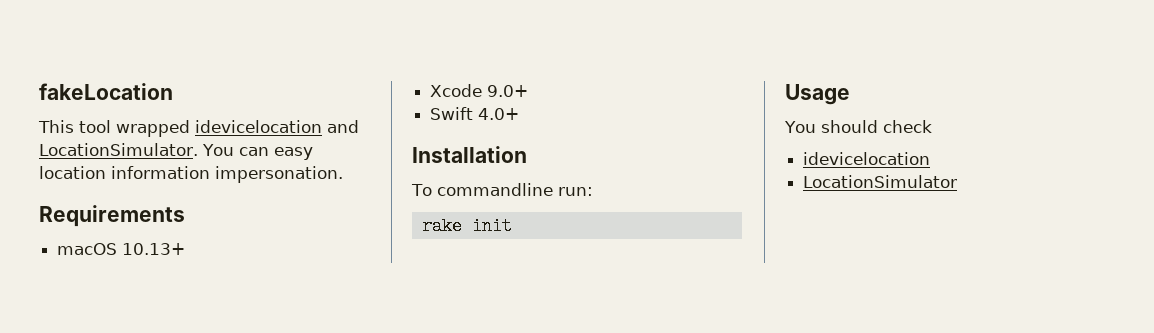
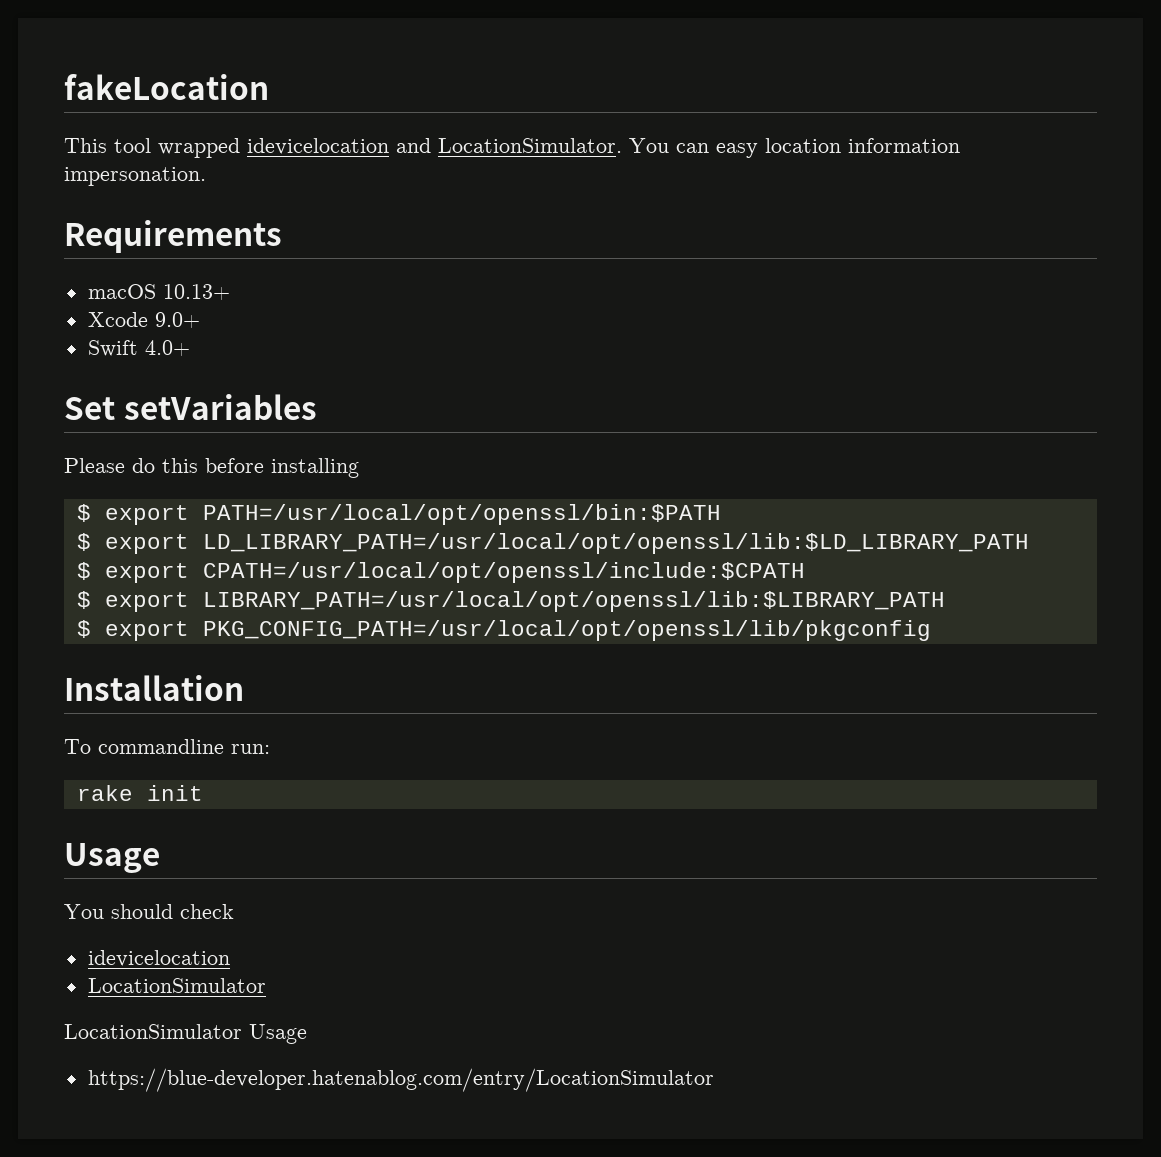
+ Set setVariables
+ Please do this before installing
+ $ export PATH=/usr/local/opt/openssl/bin:$PATH
+ $ export LD_LIBRARY_PATH=/usr/local/opt/openssl/lib:$LD_LIBRARY_PATH
+ $ export CPATH=/usr/local/opt/openssl/include:$CPATH
+ $ export LIBRARY_PATH=/usr/local/opt/openssl/lib:$LIBRARY_PATH
+ $ export PKG_CONFIG_PATH=/usr/local/opt/openssl/lib/pkgconfig
+ LocationSimulator Usage
+ https://blue-developer.hatenablog.com/entry/LocationSimulator

